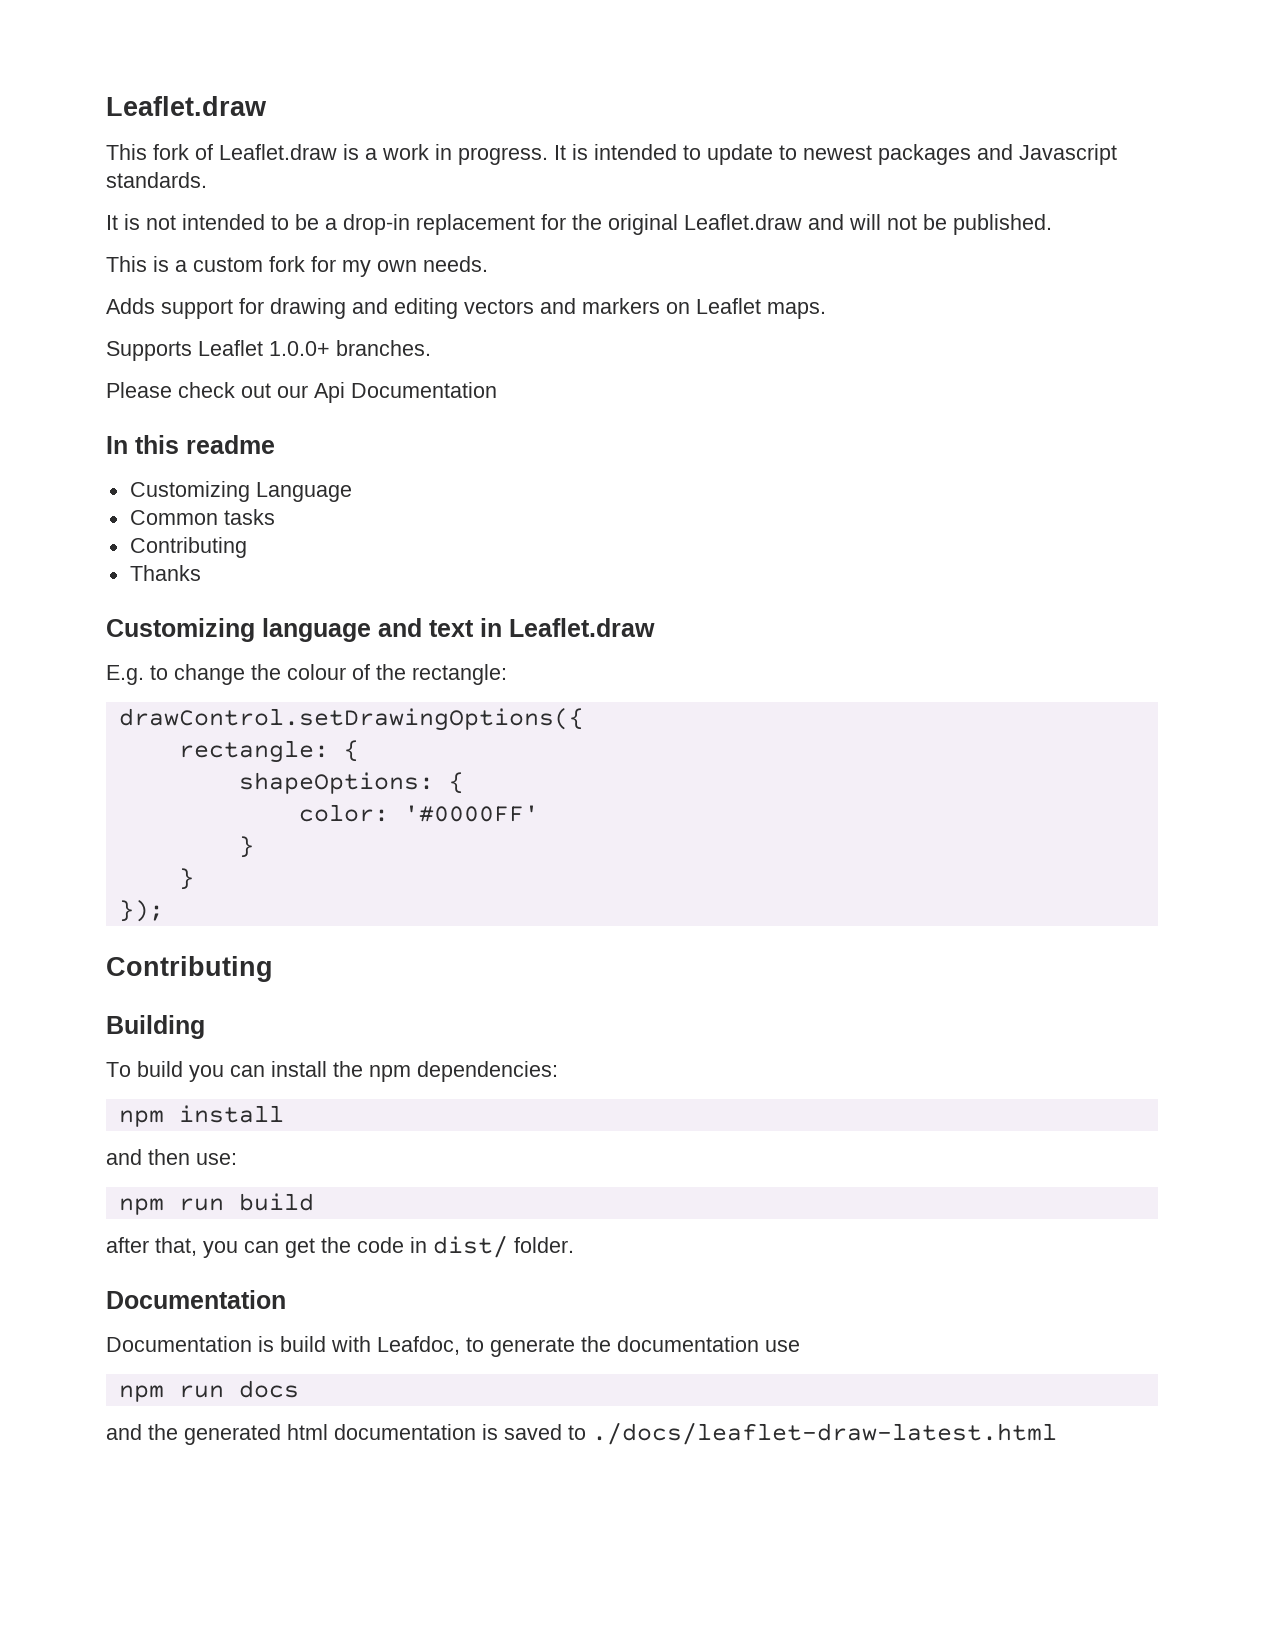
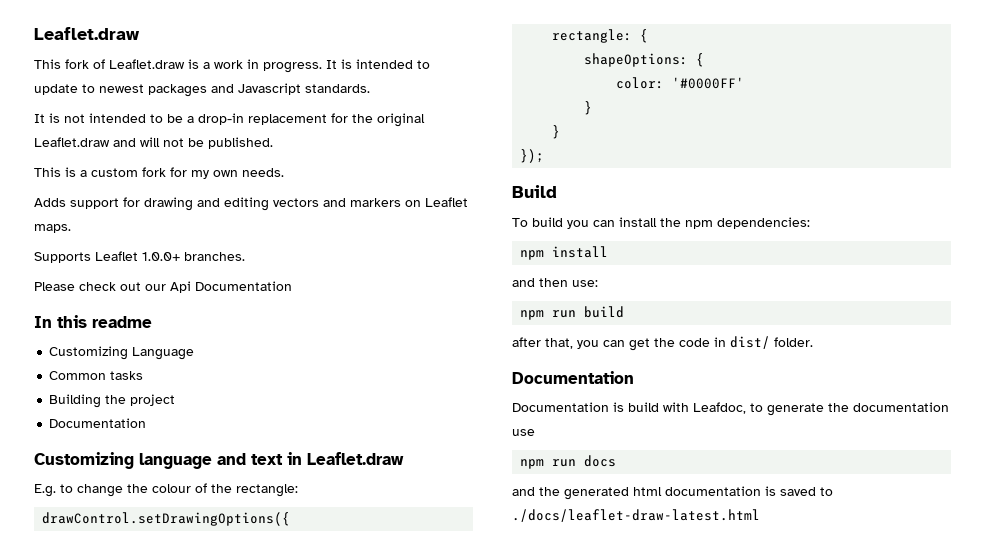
  Common tasks
- Contributing
- Thanks
+ Building the project
+ Documentation
  });
- Contributing
- Building
+ Build

